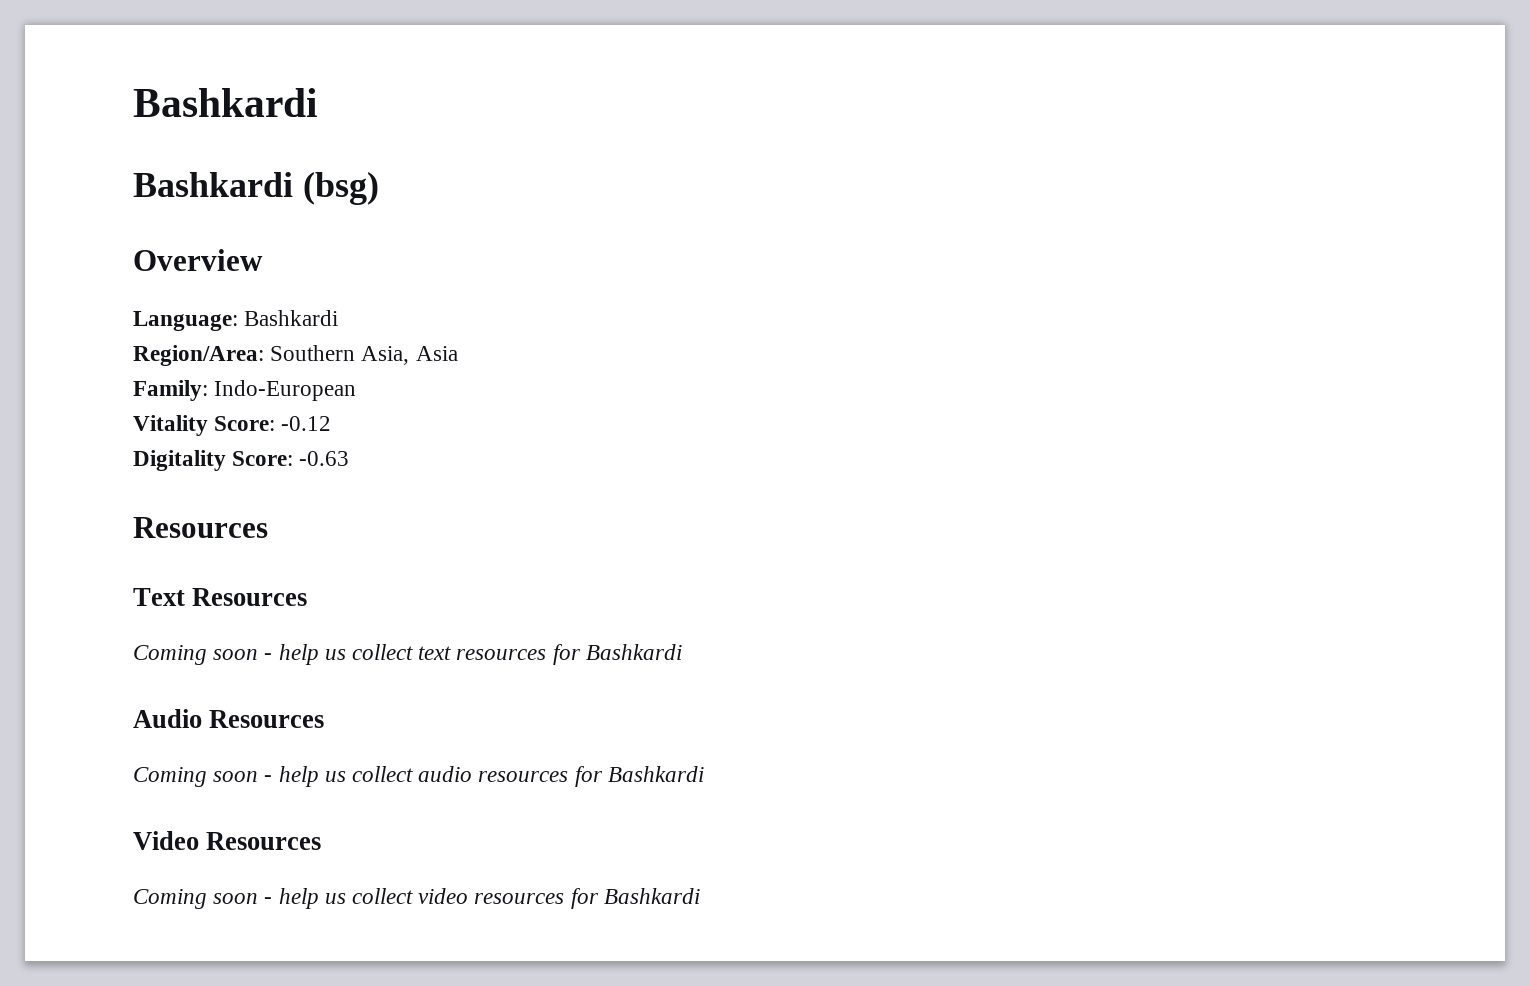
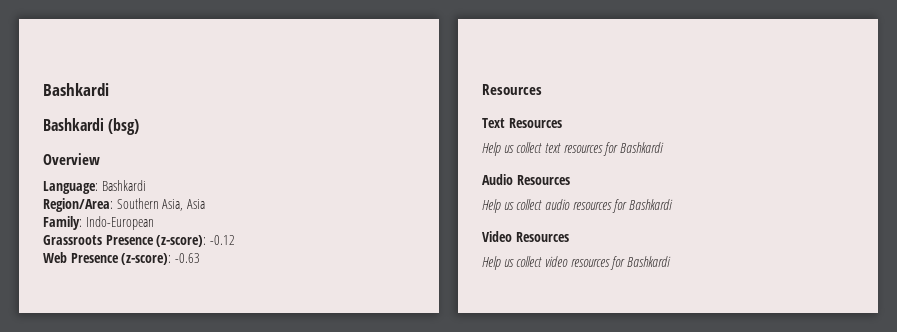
- Vitality Score: -0.12
- Digitality Score: -0.63
+ Grassroots Presence (z-score): -0.12
+ Web Presence (z-score): -0.63
- Coming soon - help us collect text resources for Bashkardi
+ Help us collect text resources for Bashkardi
- Coming soon - help us collect audio resources for Bashkardi
+ Help us collect audio resources for Bashkardi
- Coming soon - help us collect video resources for Bashkardi
+ Help us collect video resources for Bashkardi

